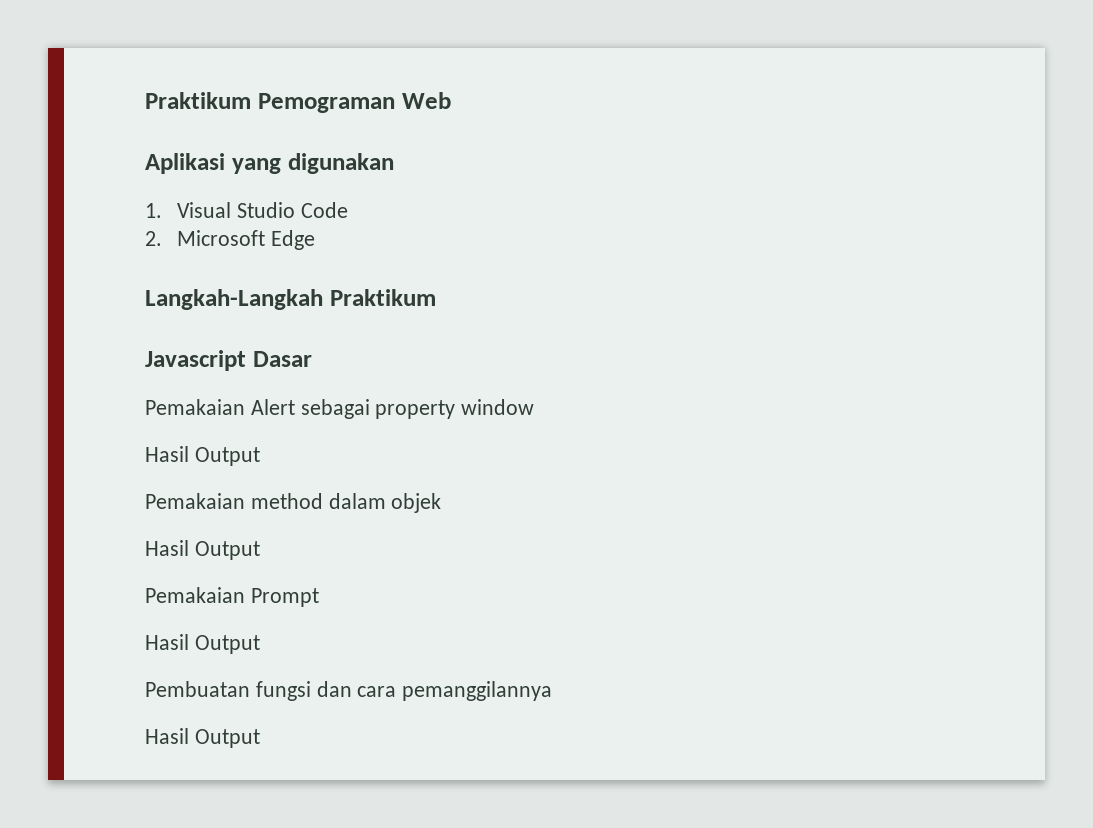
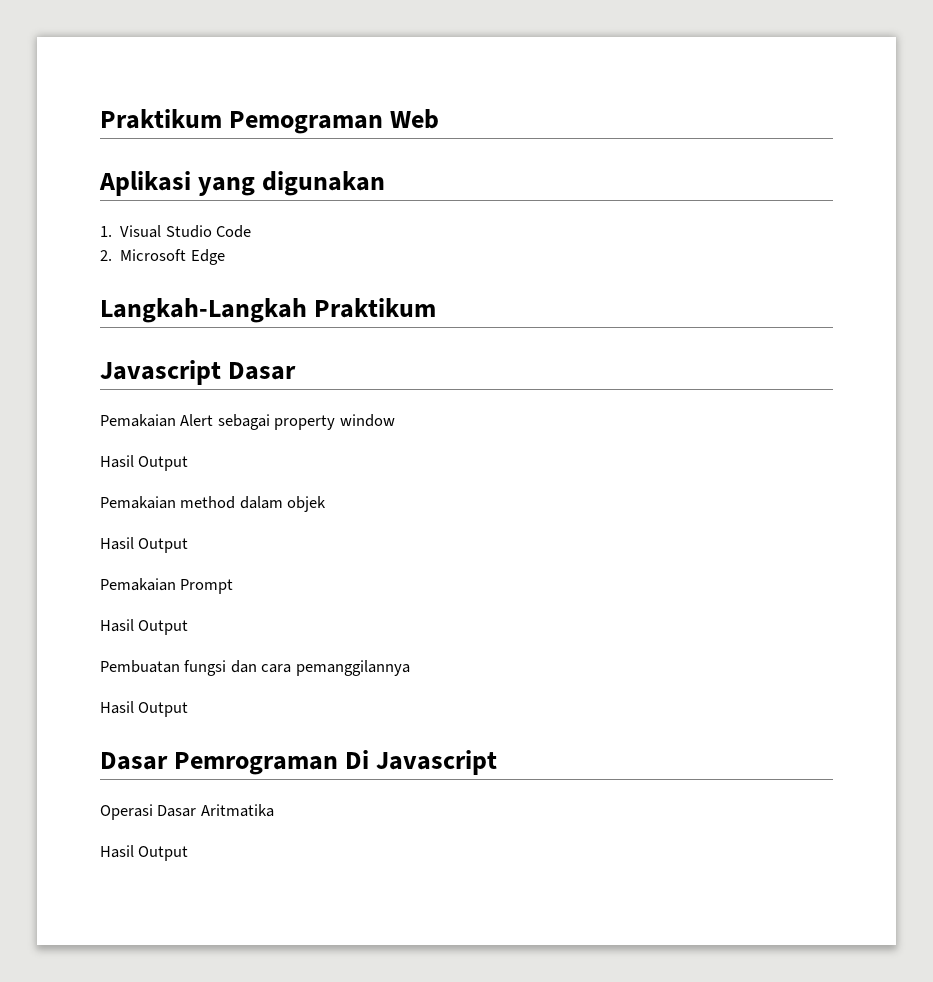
+ Dasar Pemrograman Di Javascript
+ Operasi Dasar Aritmatika
+ Hasil Output

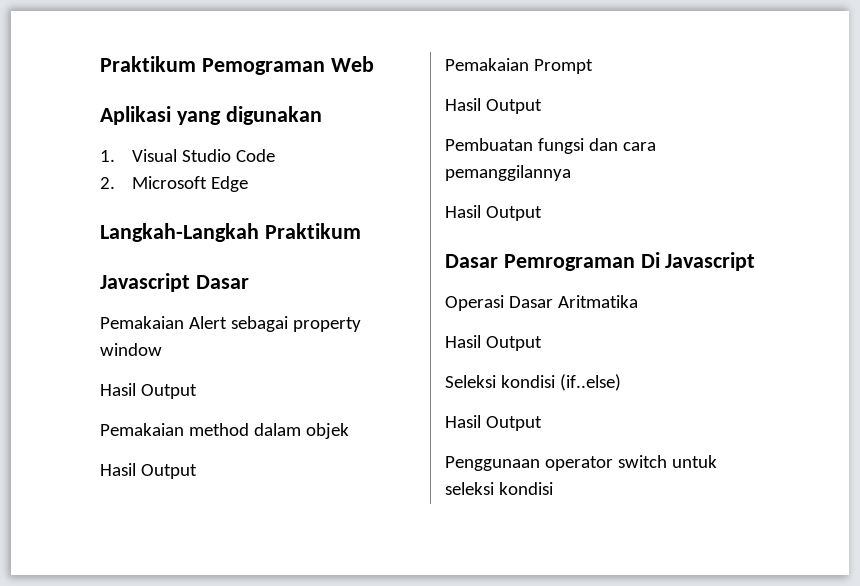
+ Seleksi kondisi (if..else)
+ Hasil Output
+ Penggunaan operator switch untuk seleksi kondisi

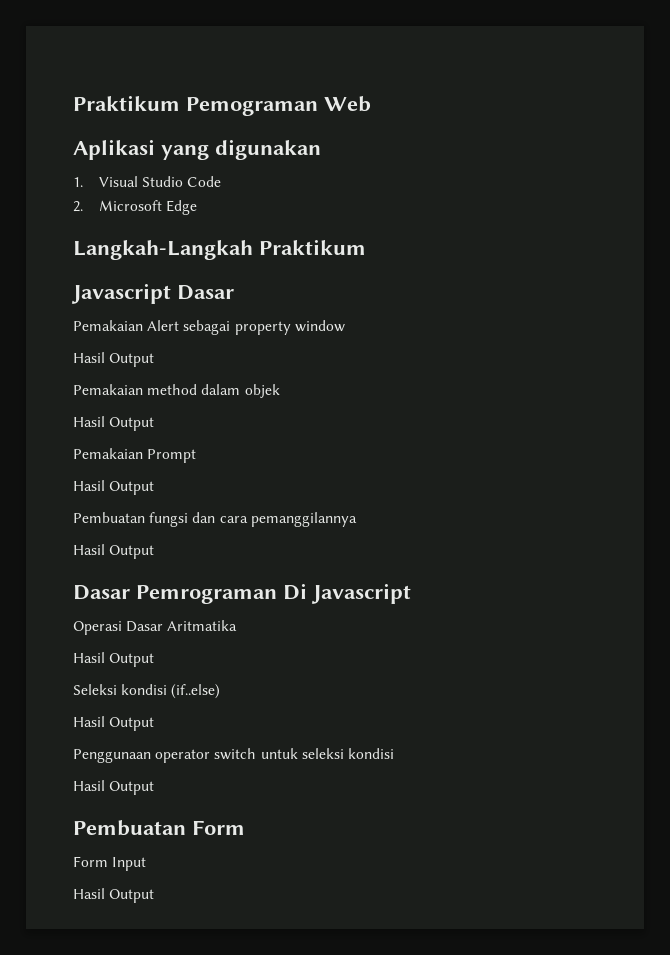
  Penggunaan operator switch untuk seleksi kondisi
+ Hasil Output
+ Pembuatan Form
+ Form Input
+ Hasil Output

